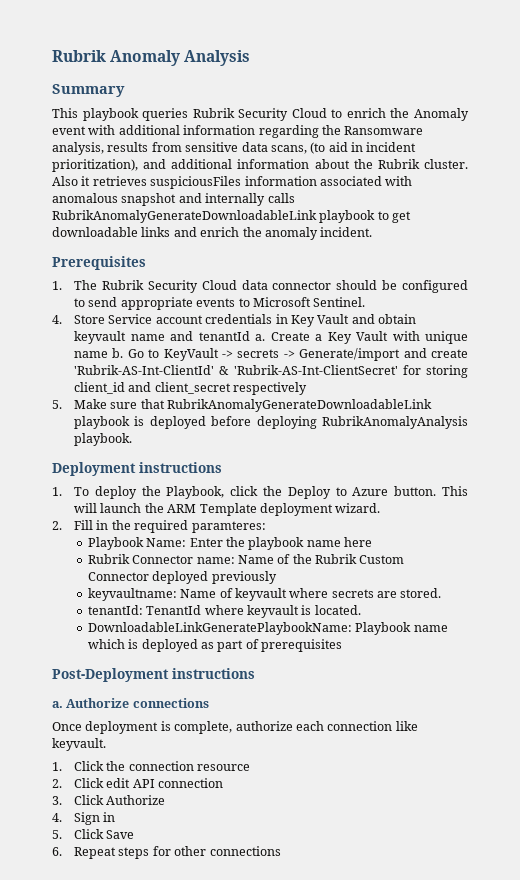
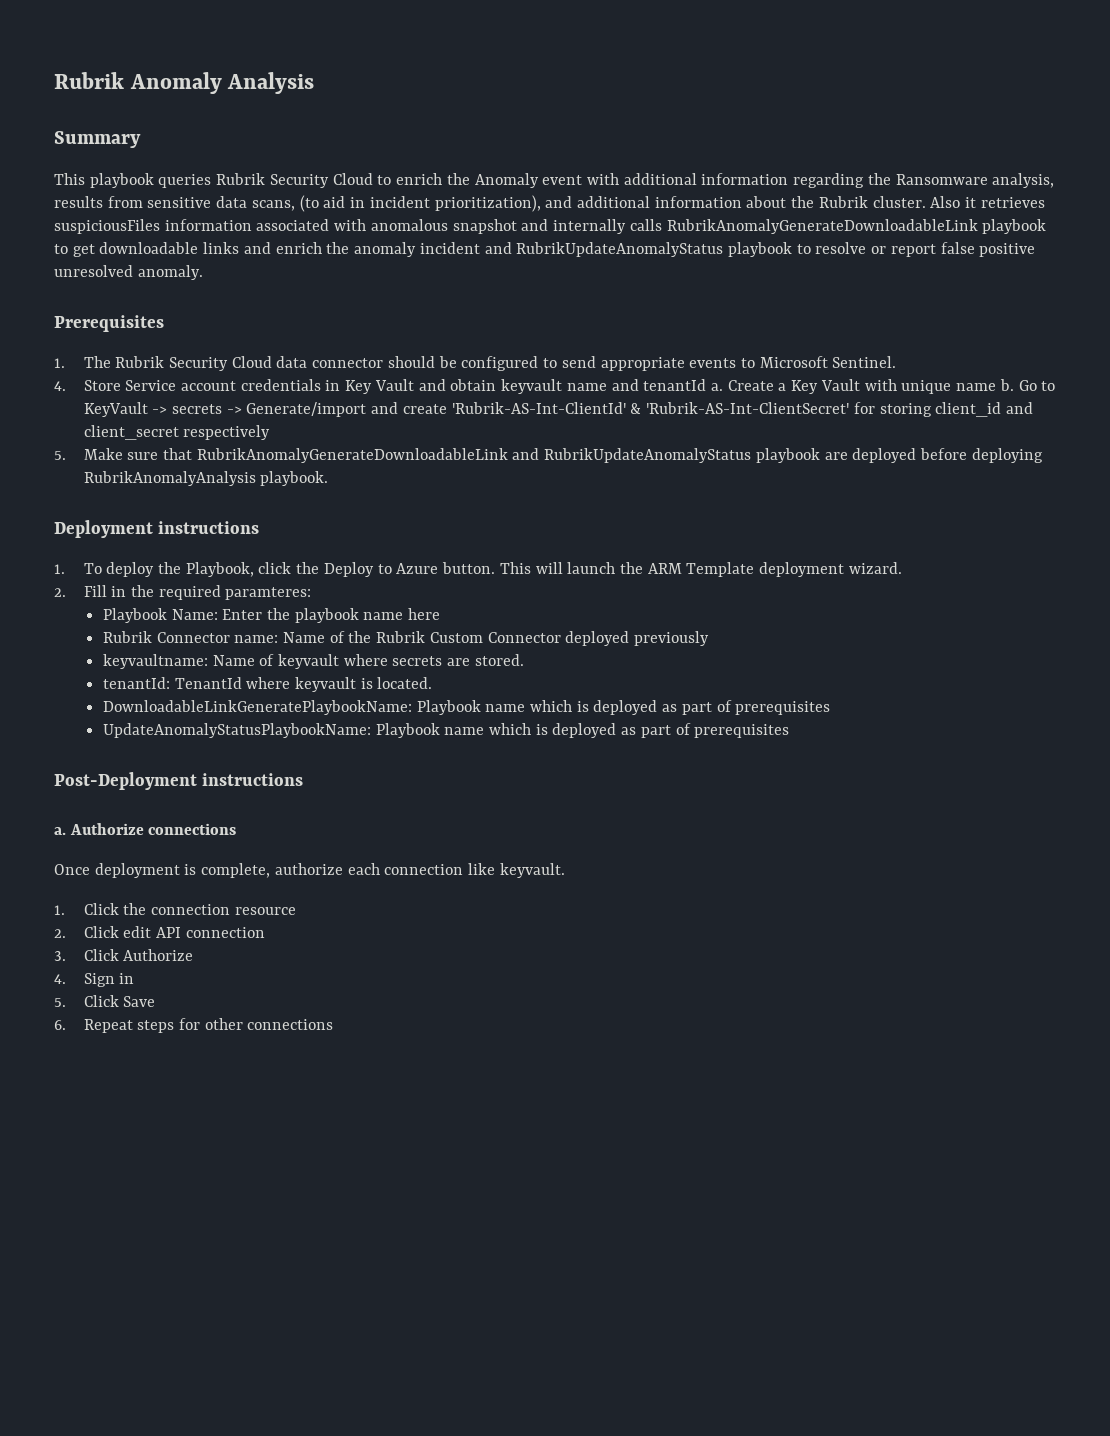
- Also it retrieves suspiciousFiles information associated with anomalous snapshot and internally calls RubrikAnomalyGenerateDownloadableLink playbook to get downloadable links and enrich the anomaly incident.
+ Also it retrieves suspiciousFiles information associated with anomalous snapshot and internally calls RubrikAnomalyGenerateDownloadableLink playbook to get downloadable links and enrich the anomaly incident and RubrikUpdateAnomalyStatus playbook to resolve or report false positive unresolved anomaly.
- 5. Make sure that RubrikAnomalyGenerateDownloadableLink playbook is deployed before deploying RubrikAnomalyAnalysis playbook.
+ 5. Make sure that RubrikAnomalyGenerateDownloadableLink and RubrikUpdateAnomalyStatus playbook are deployed before deploying RubrikAnomalyAnalysis playbook.
+ UpdateAnomalyStatusPlaybookName: Playbook name which is deployed as part of prerequisites

